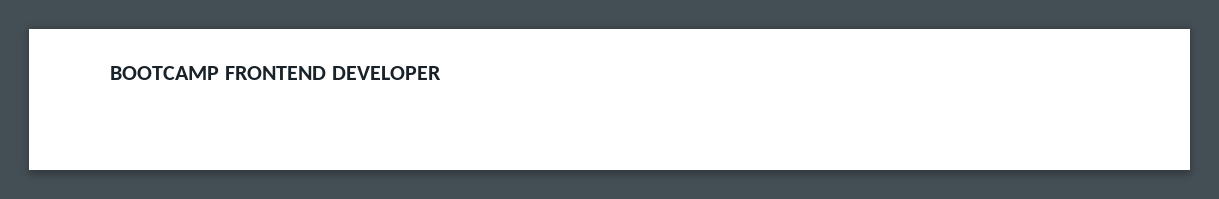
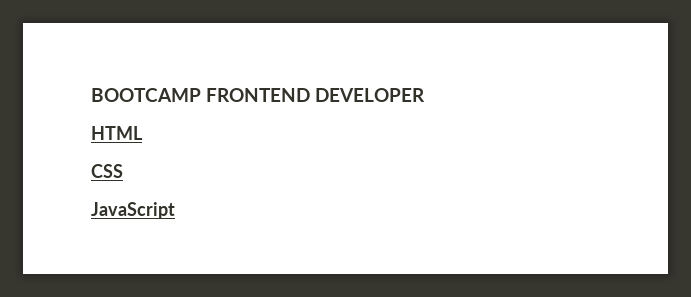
+ HTML
+ CSS
+ JavaScript

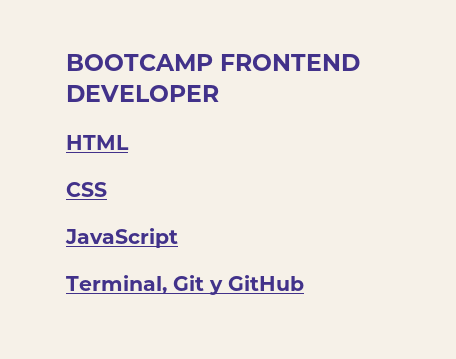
+ Terminal, Git y GitHub

